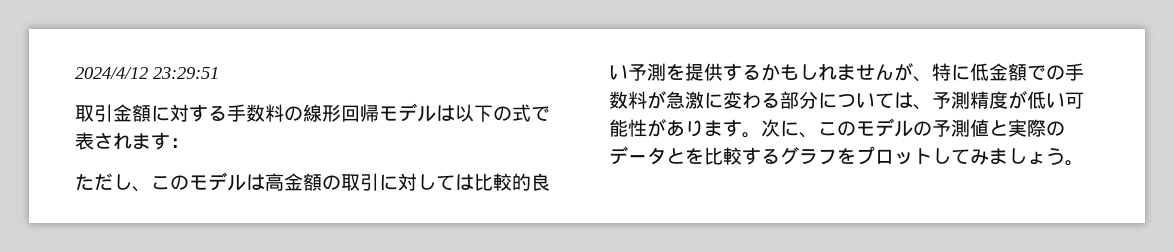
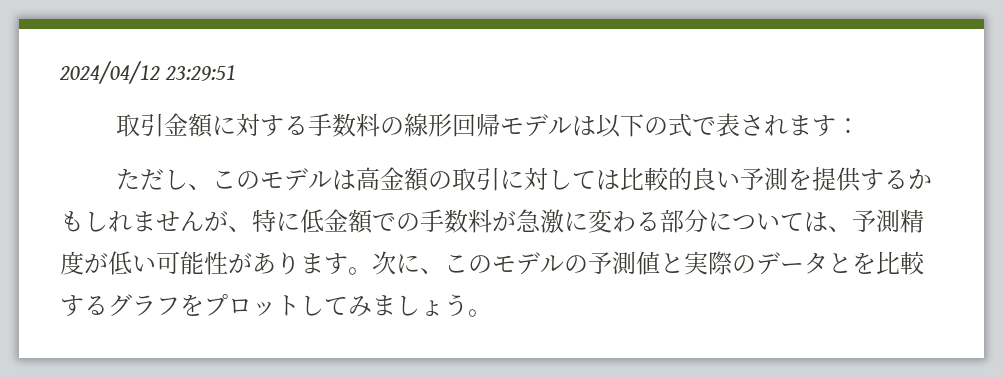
- 2024/4/12 23:29:51
+ 2024/04/12 23:29:51

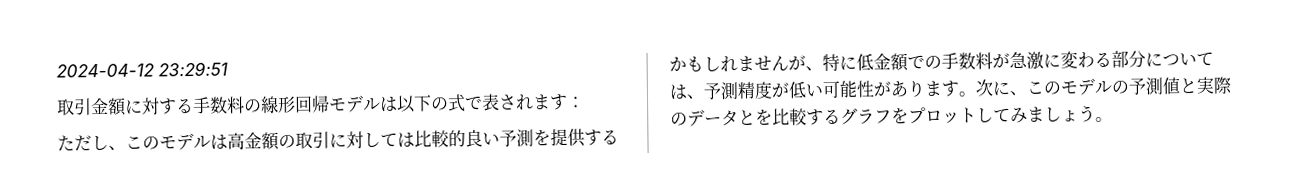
- 2024/04/12 23:29:51
+ 2024-04-12 23:29:51

